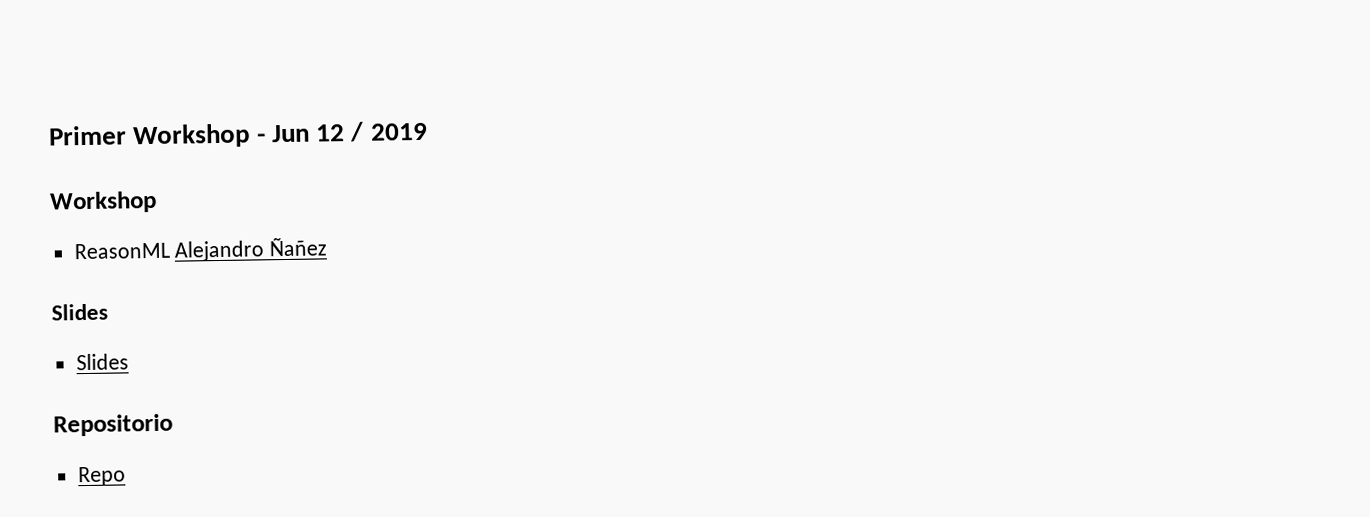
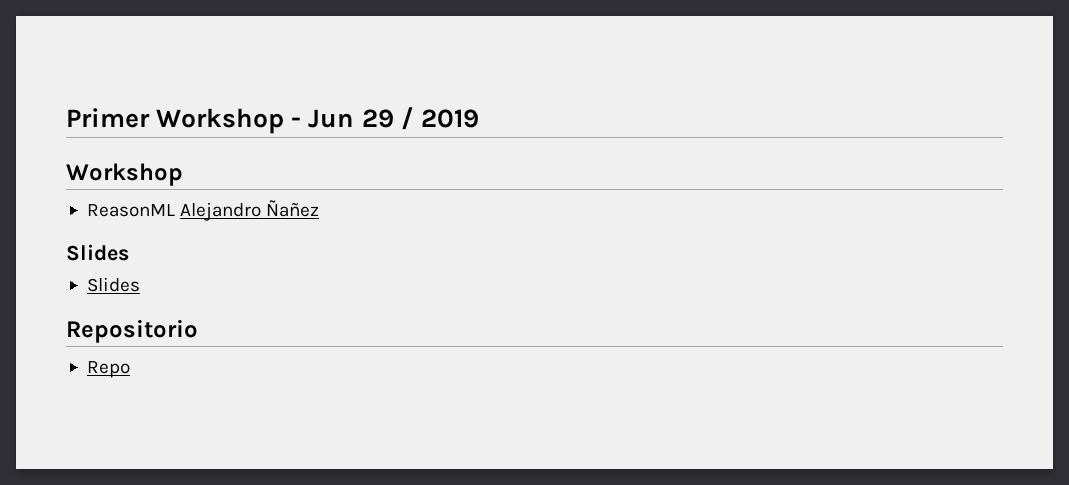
- Primer Workshop - Jun 12 / 2019
+ Primer Workshop - Jun 29 / 2019

